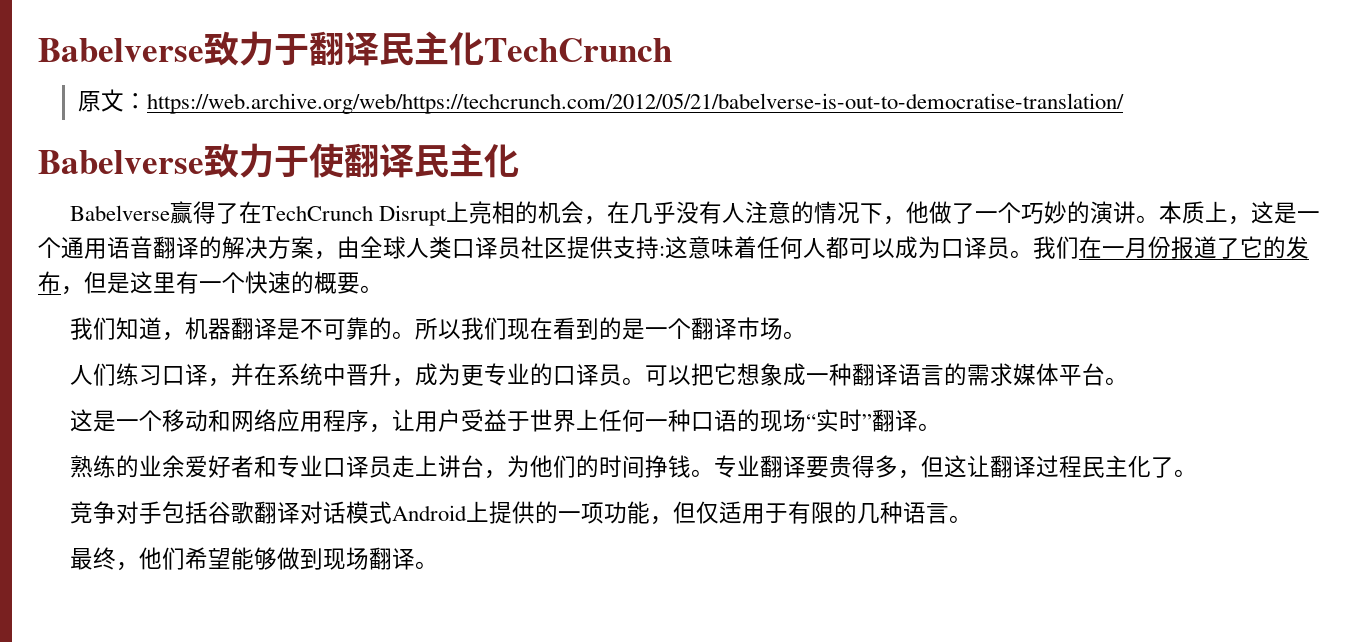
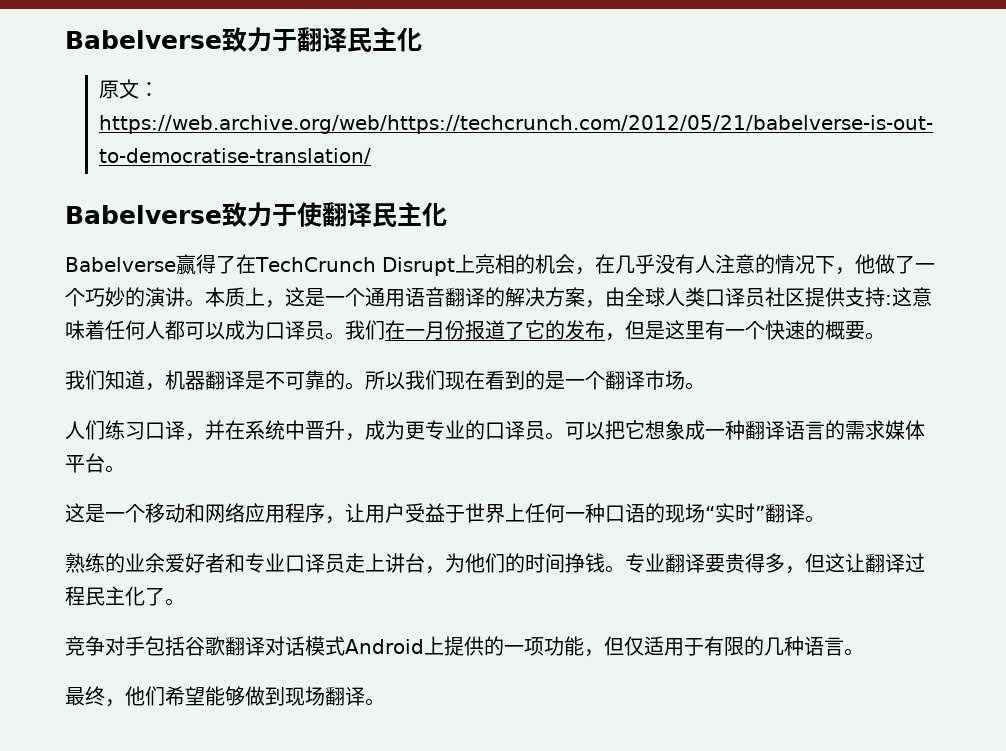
- Babelverse致力于翻译民主化TechCrunch
+ Babelverse致力于翻译民主化

